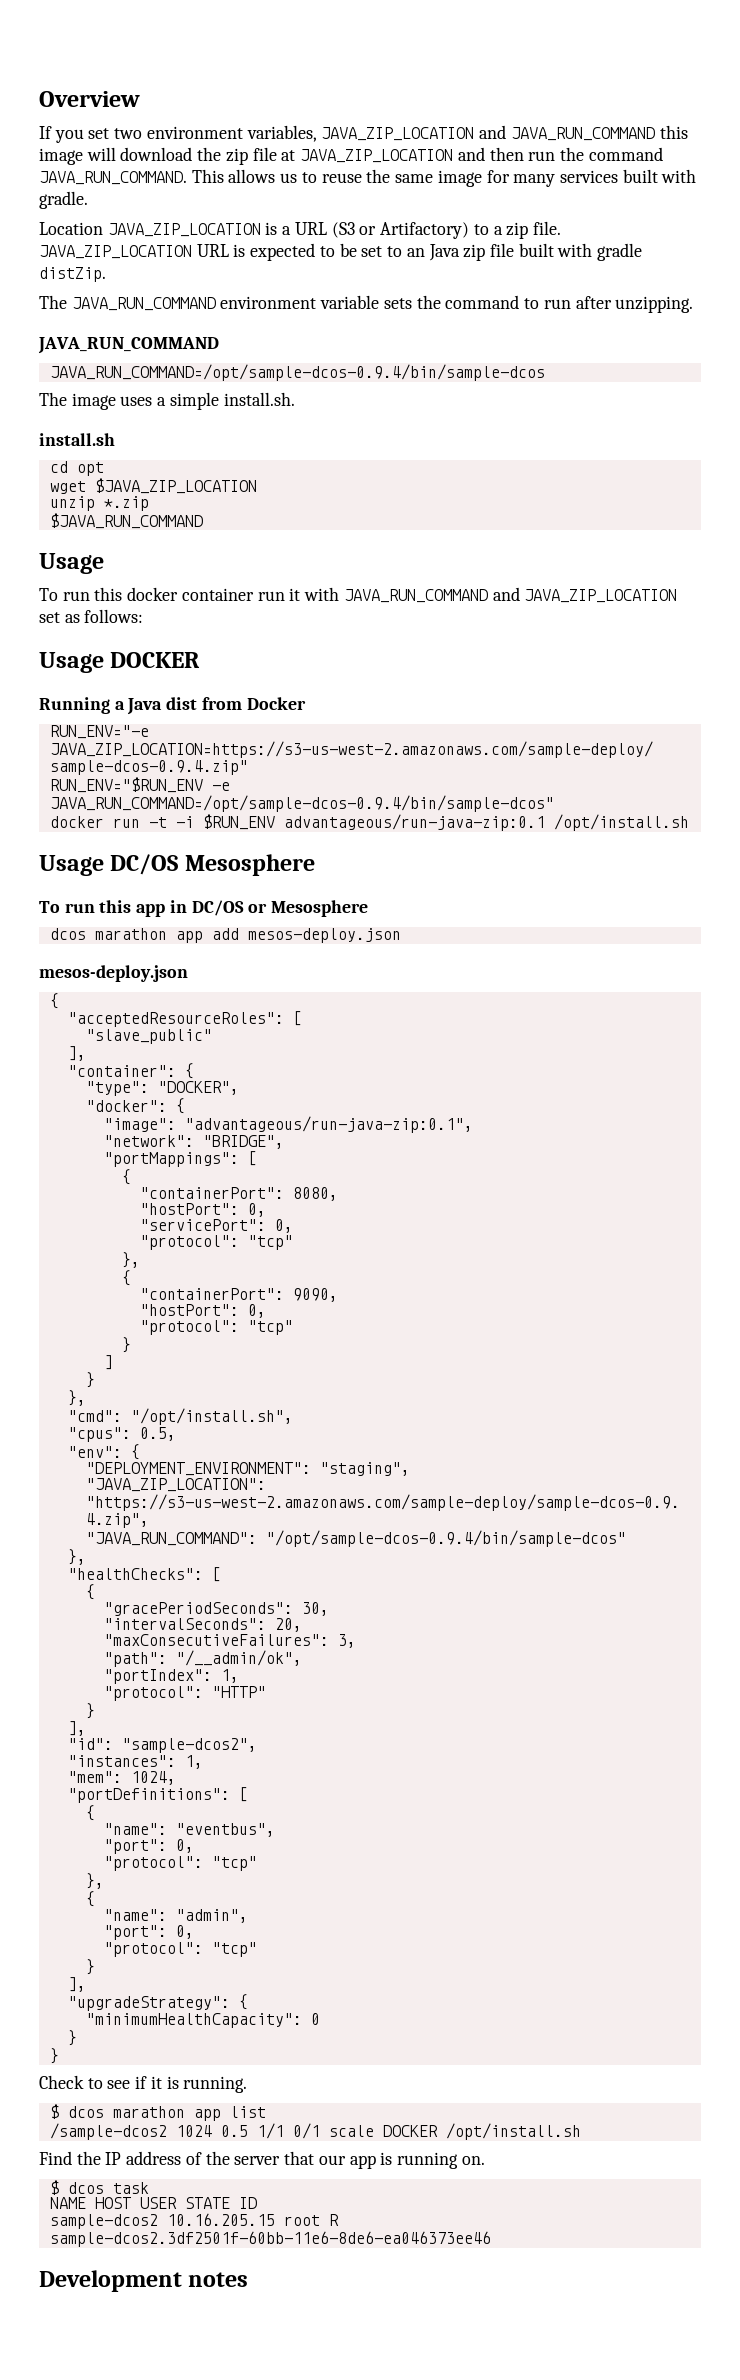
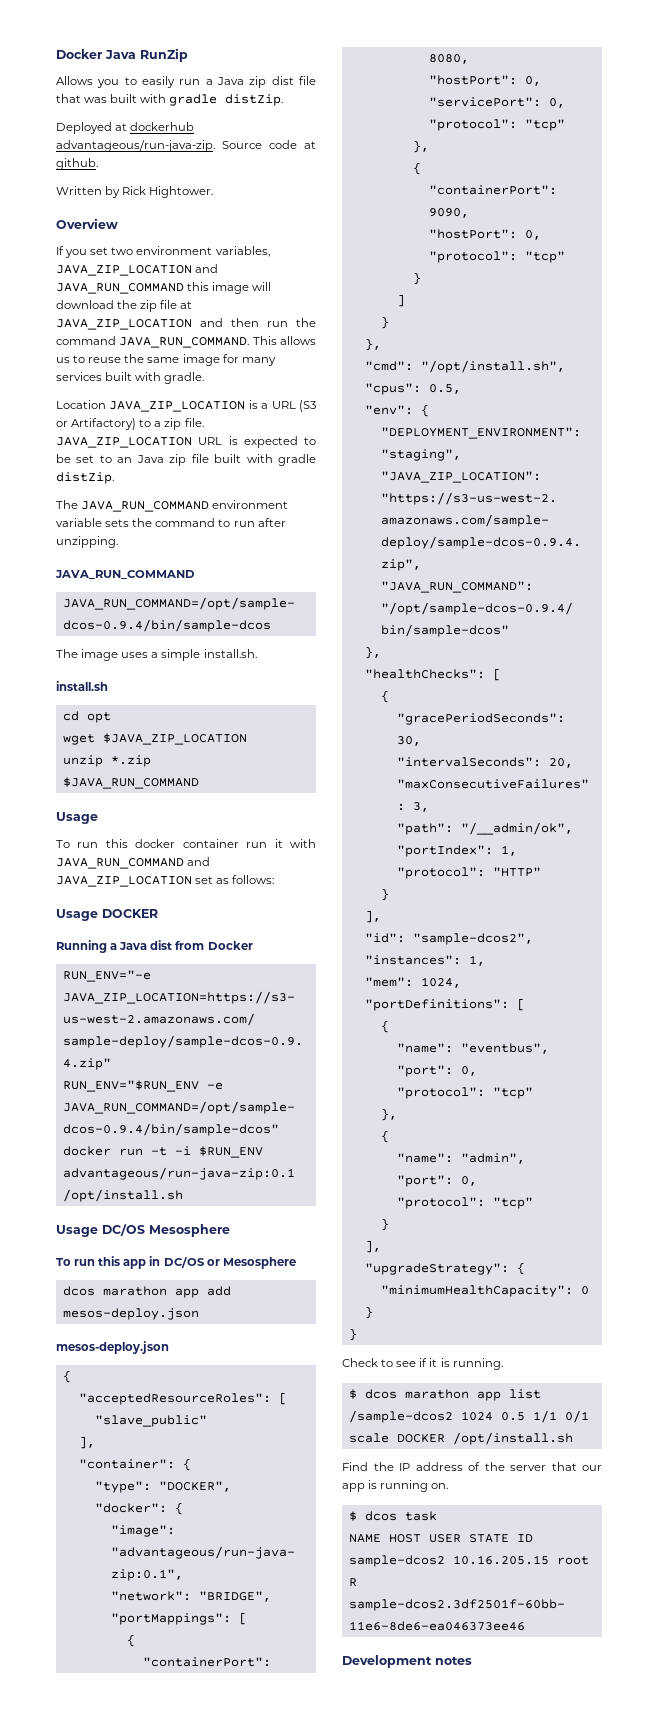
+ Docker Java RunZip
+ Allows you to easily run a Java zip dist file that was built with gradle distZip.
+ Deployed at dockerhub advantageous/run-java-zip. Source code at github.
+ Written by Rick Hightower.

